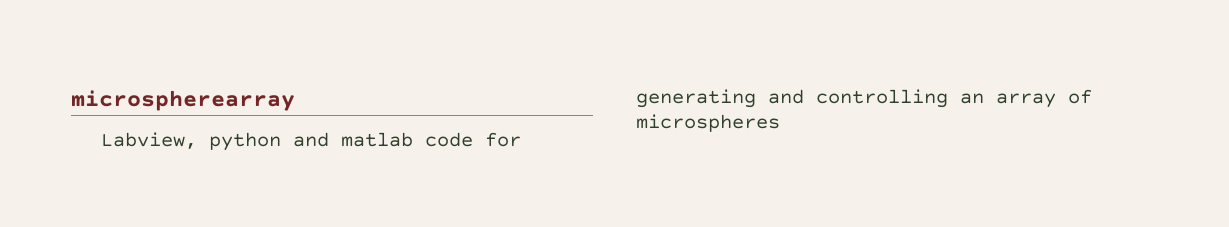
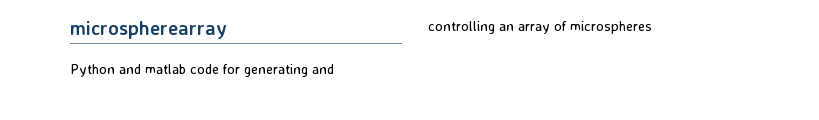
- Labview, python and matlab code for generating and controlling an array of microspheres
+ Python and matlab code for generating and controlling an array of microspheres

